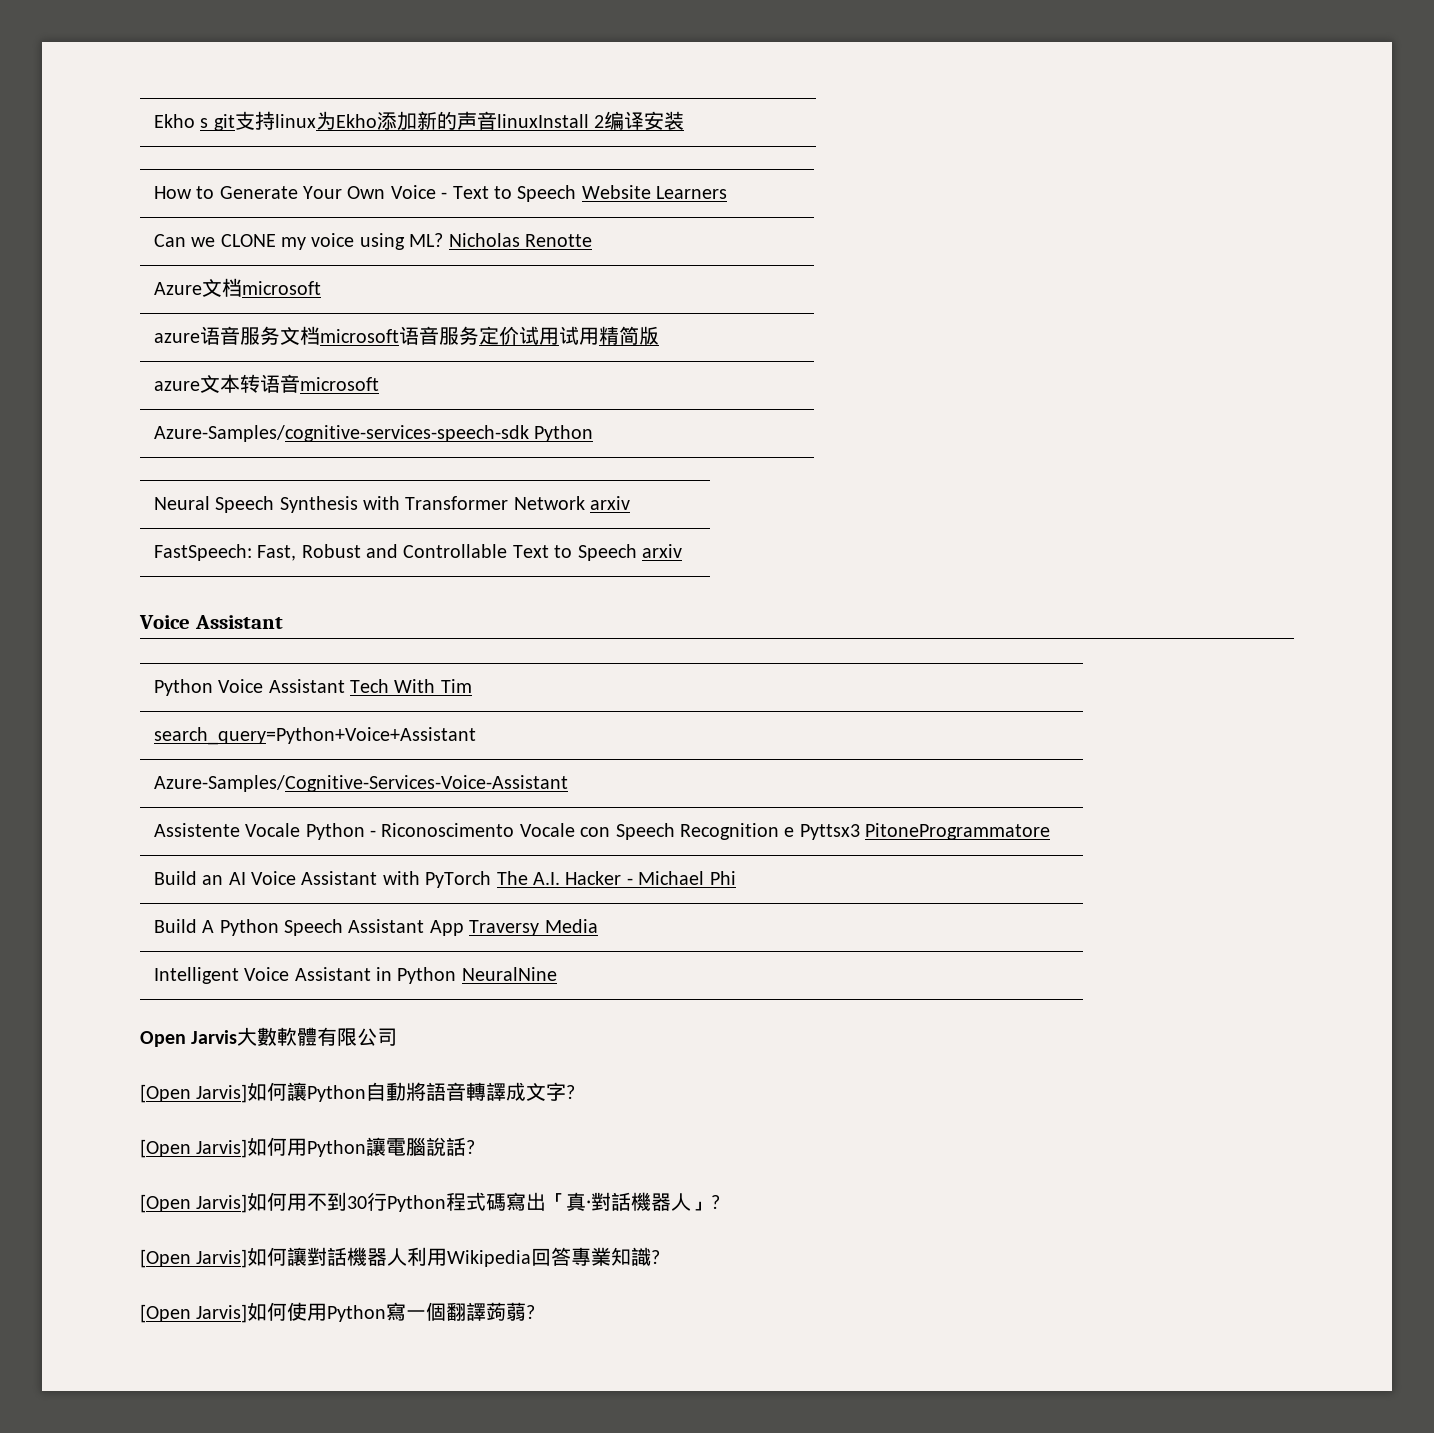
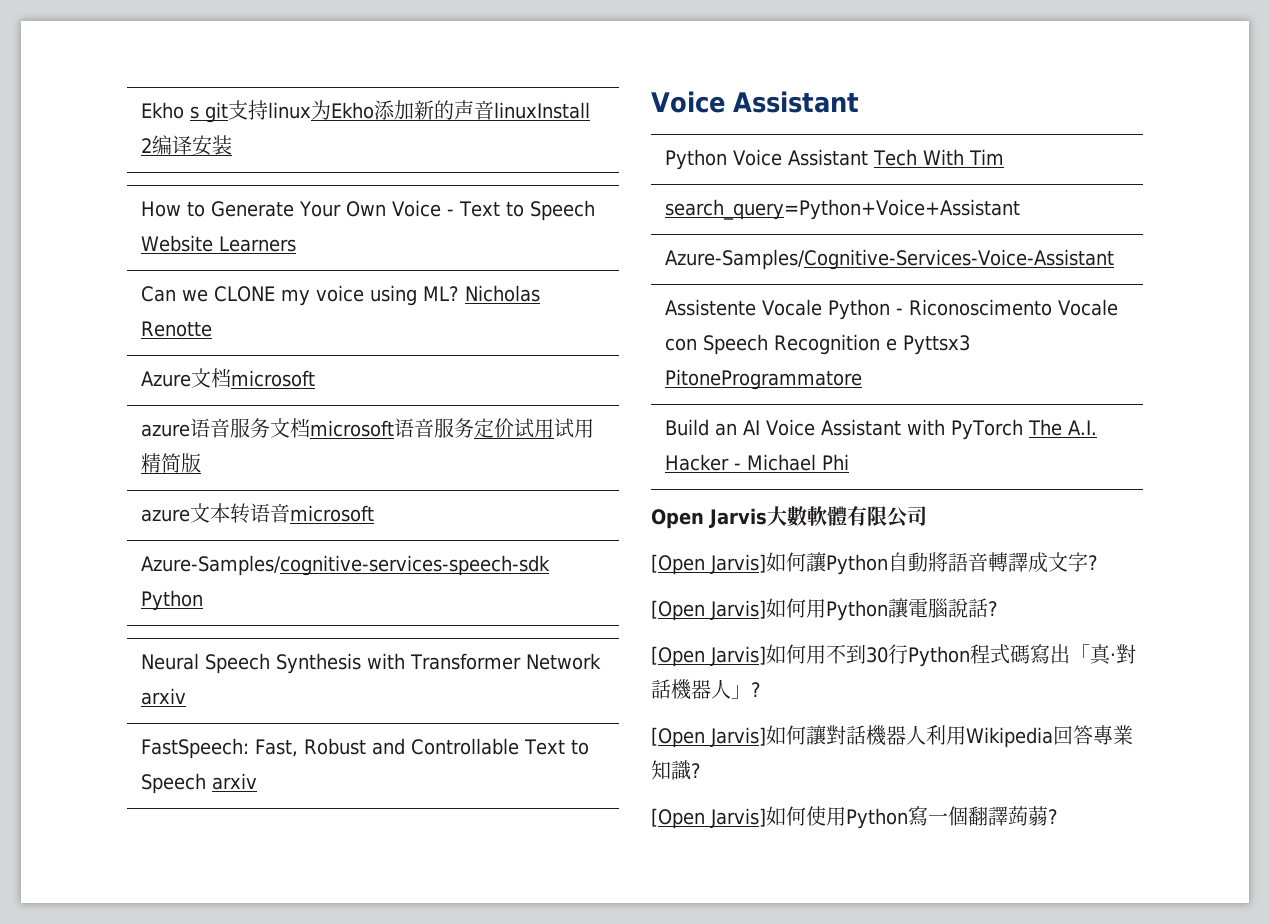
- Build A Python Speech Assistant App Traversy Media
- Intelligent Voice Assistant in Python NeuralNine

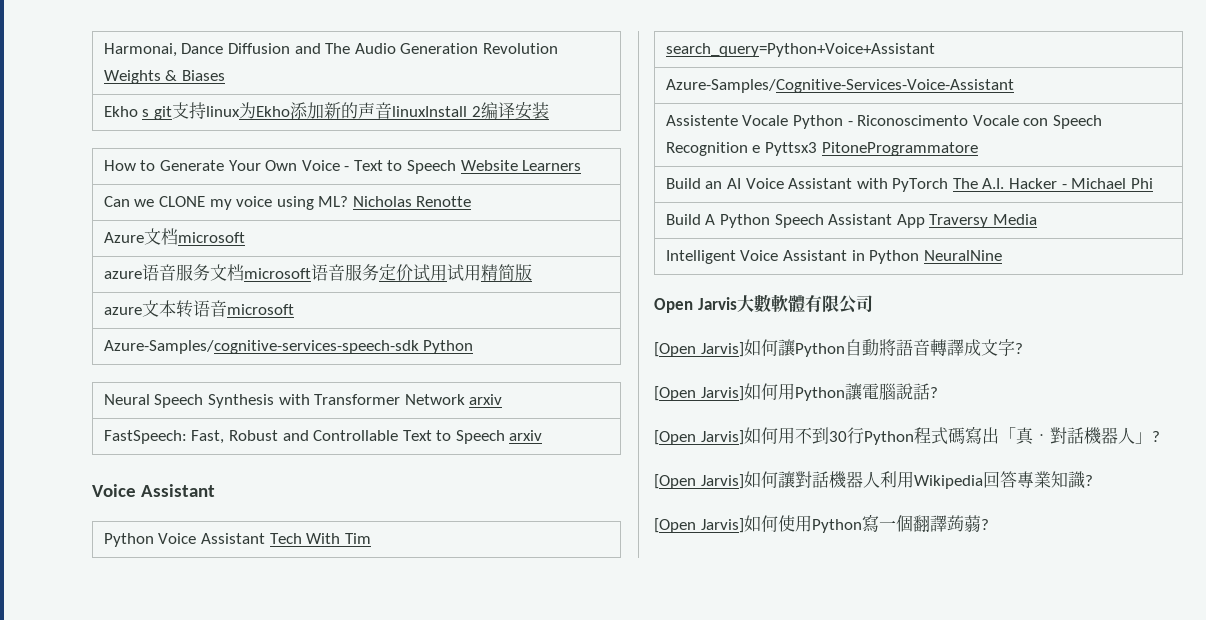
+ Harmonai, Dance Diffusion and The Audio Generation Revolution Weights & Biases
+ Build A Python Speech Assistant App Traversy Media
+ Intelligent Voice Assistant in Python NeuralNine

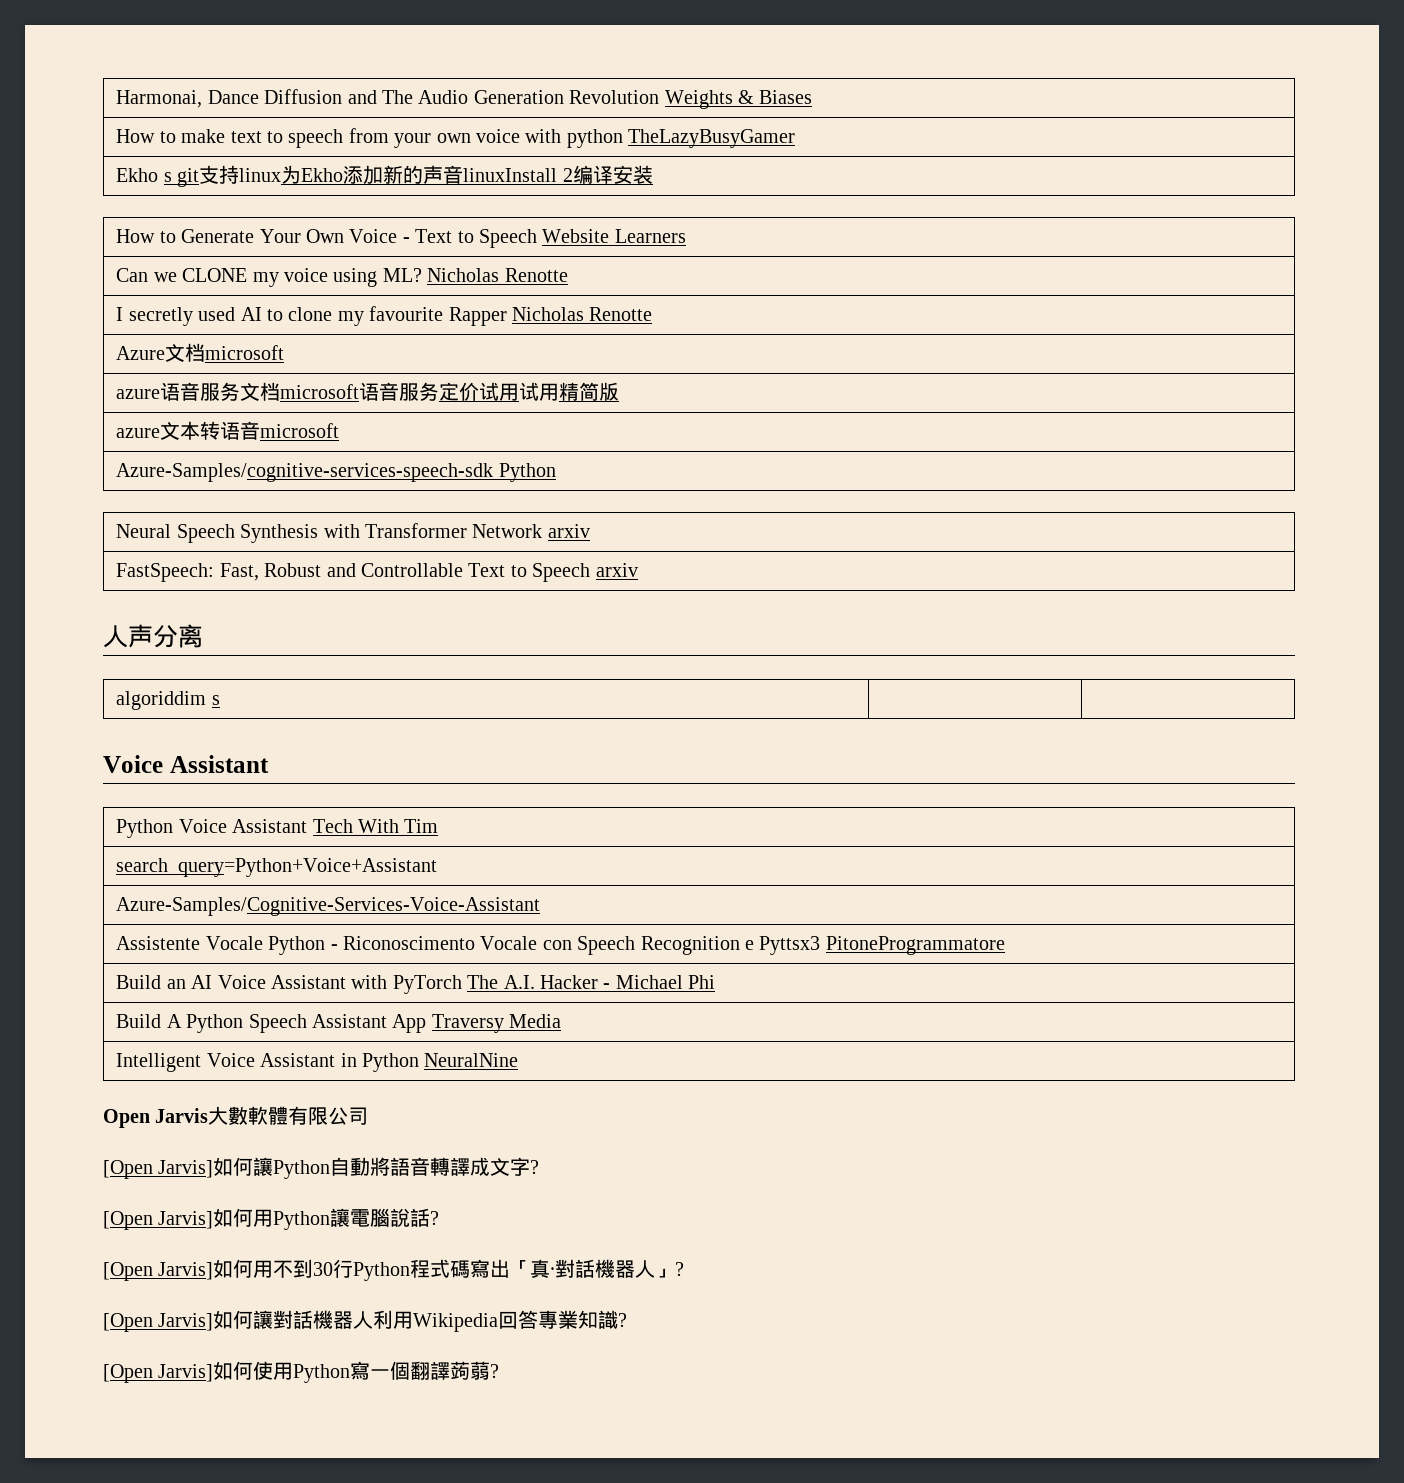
+ How to make text to speech from your own voice with python TheLazyBusyGamer
+ I secretly used AI to clone my favourite Rapper Nicholas Renotte
+ 人声分离
+ algoriddim s | |

